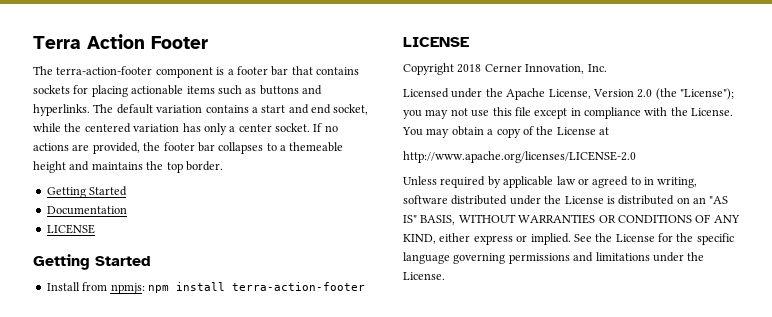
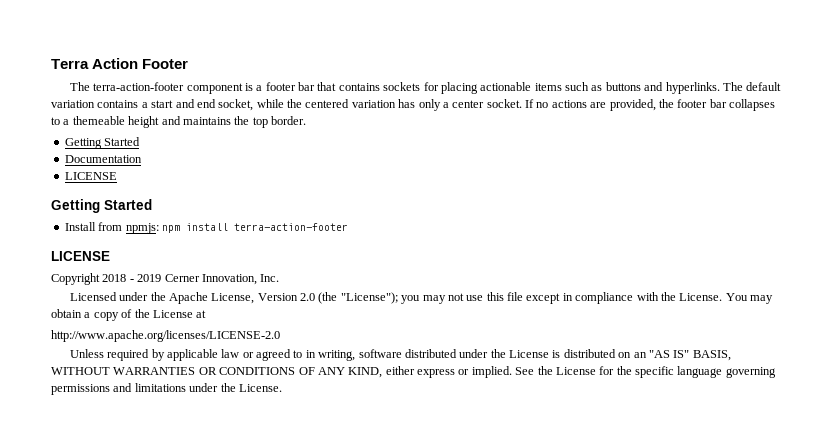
- Copyright 2018 Cerner Innovation, Inc.
+ Copyright 2018 - 2019 Cerner Innovation, Inc.

